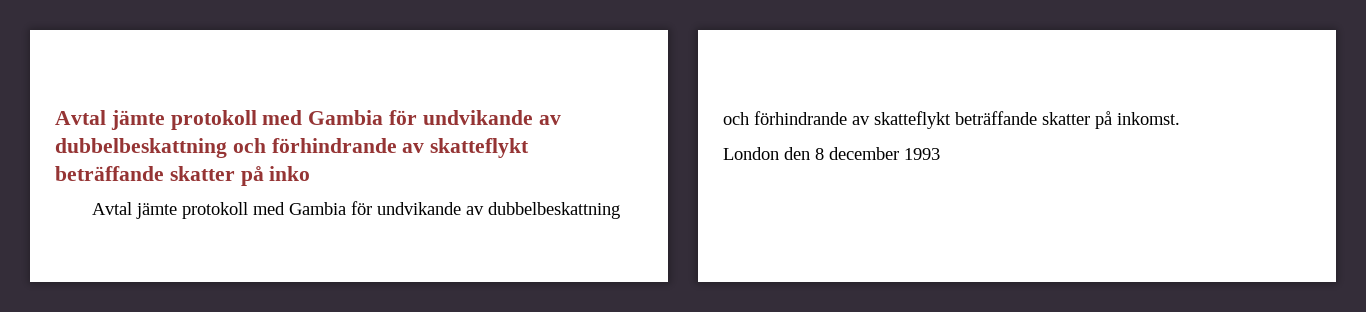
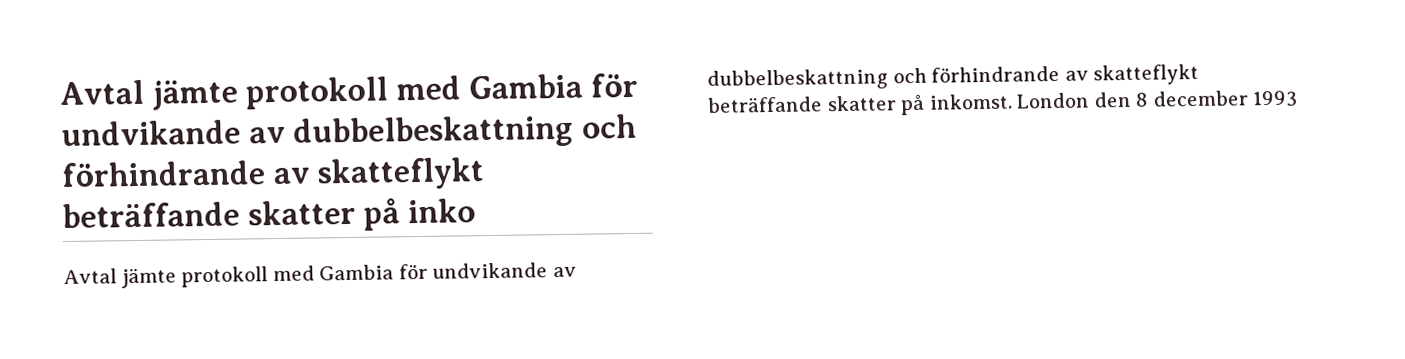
- Avtal jämte protokoll med Gambia för undvikande av dubbelbeskattning och förhindrande av skatteflykt beträffande skatter på inkomst.
- London den 8 december 1993
+ Avtal jämte protokoll med Gambia för undvikande av dubbelbeskattning och förhindrande av skatteflykt beträffande skatter på inkomst. London den 8 december 1993

